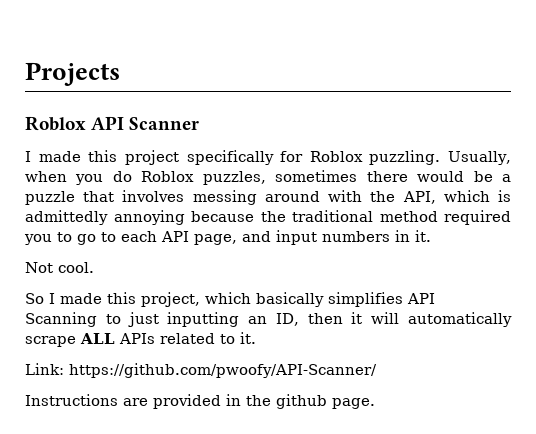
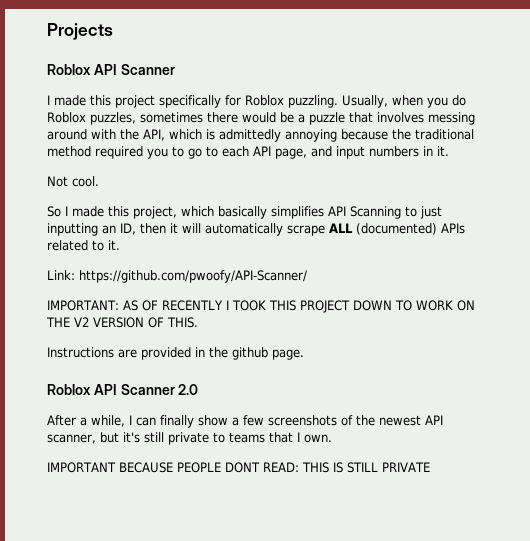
- So I made this project, which basically simplifies API Scanning to just inputting an ID, then it will automatically scrape ALL APIs related to it.
+ So I made this project, which basically simplifies API Scanning to just inputting an ID, then it will automatically scrape ALL (documented) APIs related to it.
+ IMPORTANT: AS OF RECENTLY I TOOK THIS PROJECT DOWN TO WORK ON THE V2 VERSION OF THIS.
+ Roblox API Scanner 2.0
+ After a while, I can finally show a few screenshots of the newest API scanner, but it's still private to teams that I own.
+ IMPORTANT BECAUSE PEOPLE DONT READ: THIS IS STILL PRIVATE

